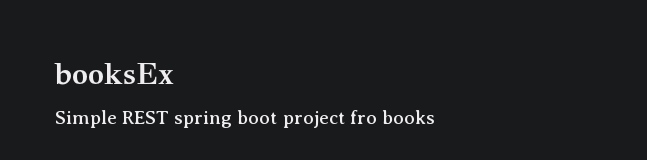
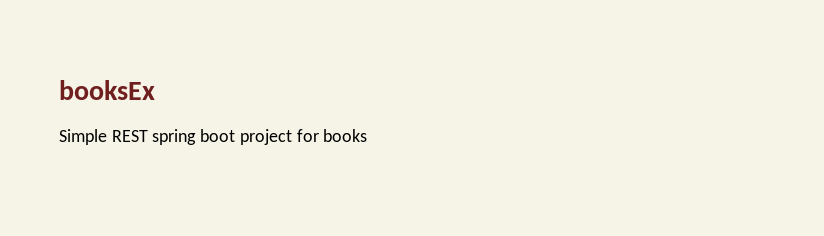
- Simple REST spring boot project fro books
+ Simple REST spring boot project for books

